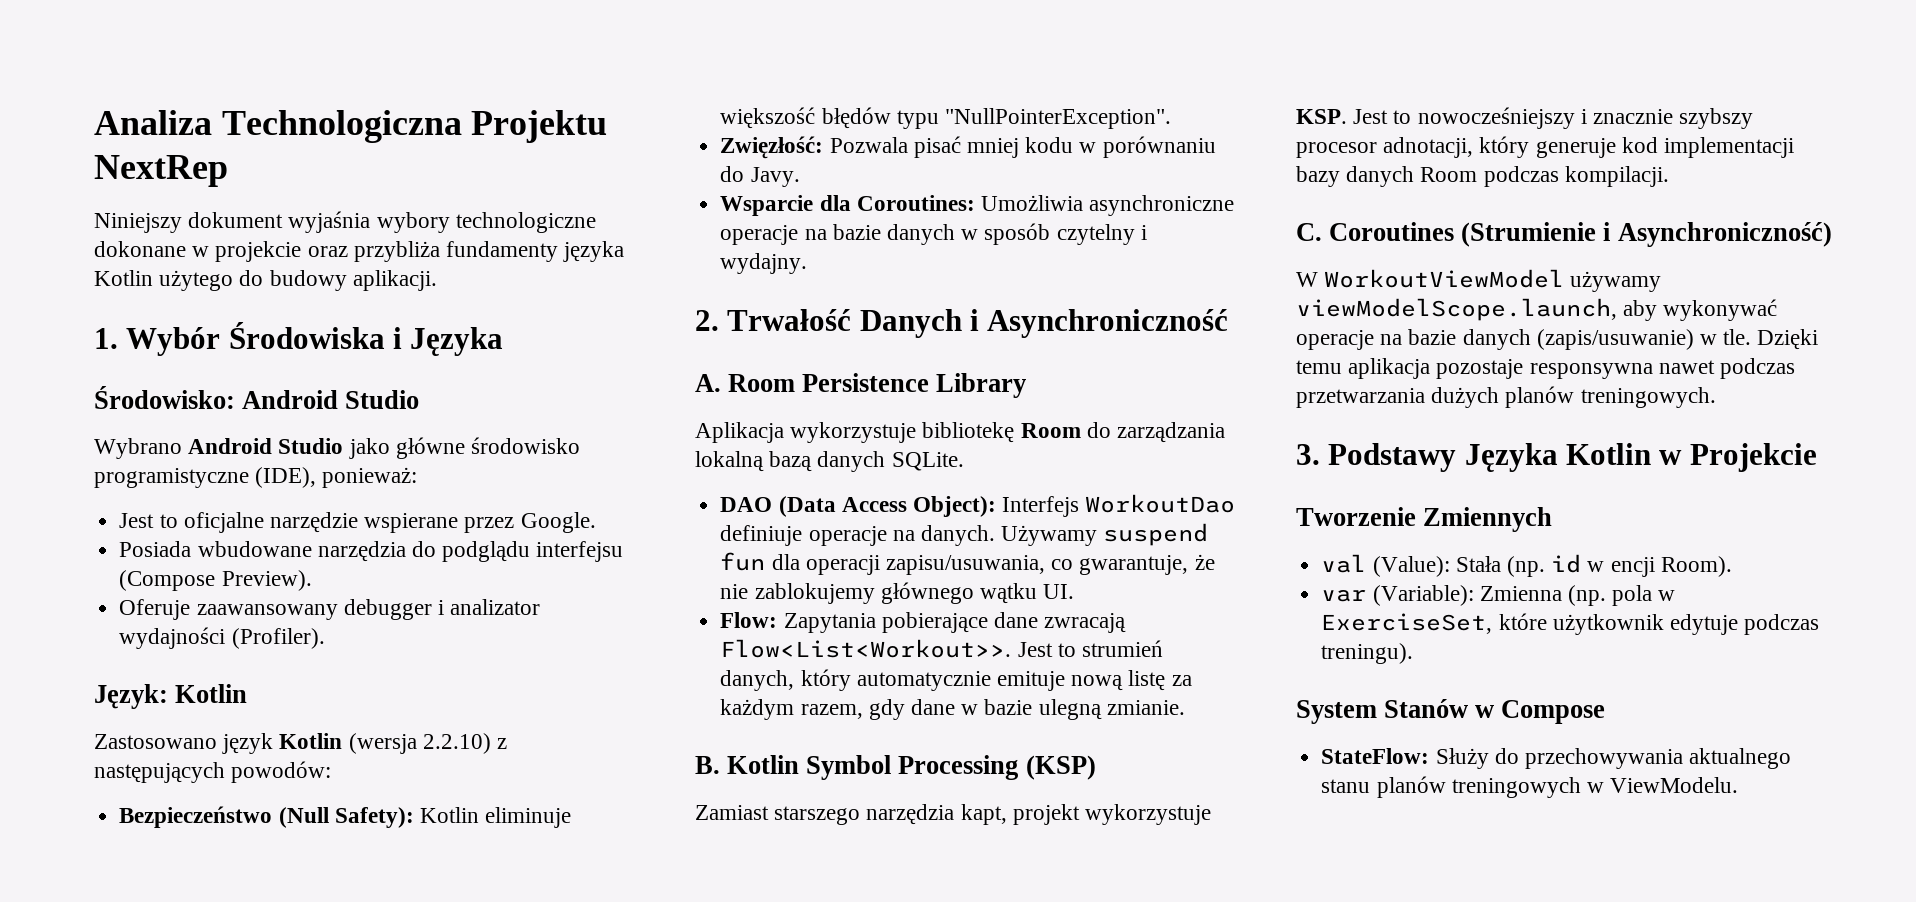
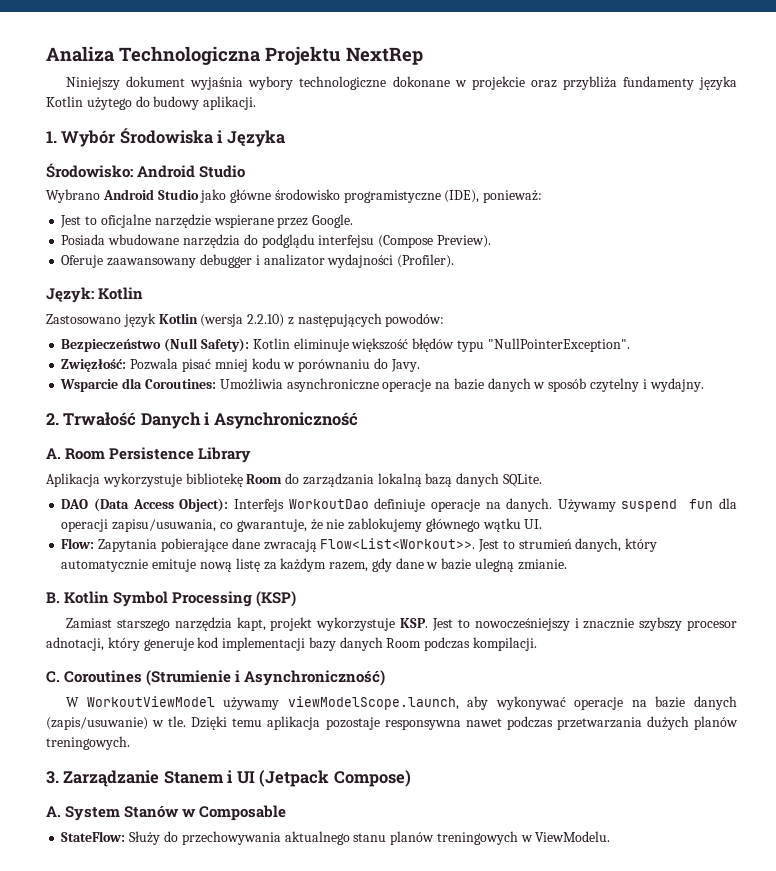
- 3. Podstawy Języka Kotlin w Projekcie
- Tworzenie Zmiennych
- val (Value): Stała (np. id w encji Room).
- var (Variable): Zmienna (np. pola w ExerciseSet, które użytkownik edytuje podczas treningu).
- System Stanów w Compose
+ 3. Zarządzanie Stanem i UI (Jetpack Compose)
+ A. System Stanów w Composable

